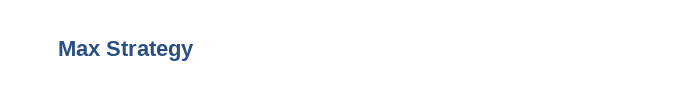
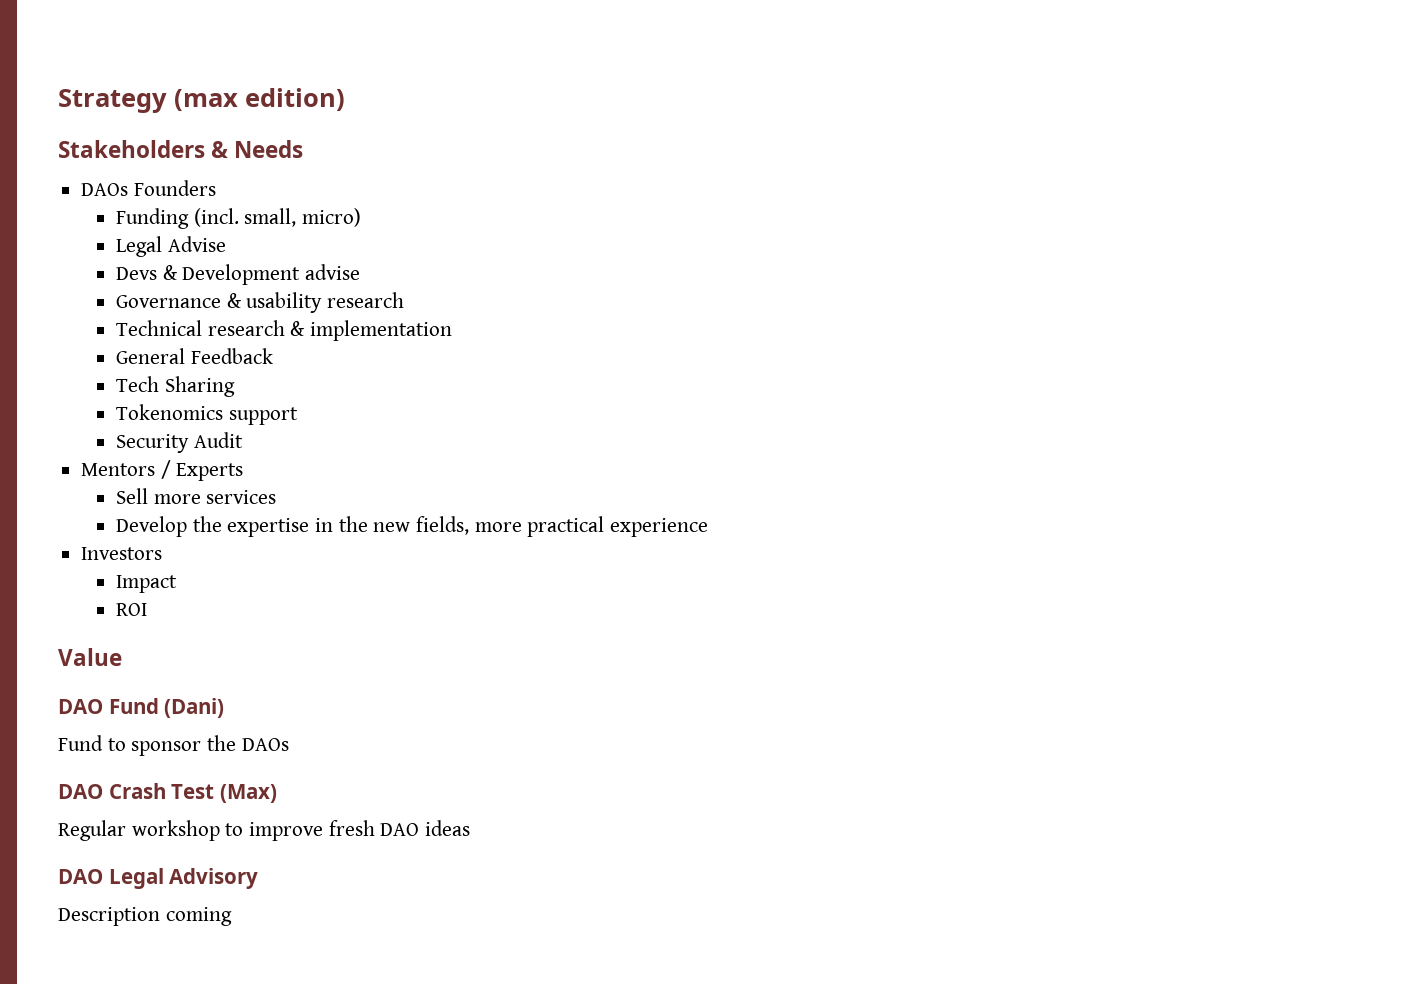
- Max Strategy
+ Strategy (max edition)
+ Stakeholders & Needs
+ DAOs Founders
+ Funding (incl. small, micro)
+ Legal Advise
+ Devs & Development advise
+ Governance & usability research
+ Technical research & implementation
+ General Feedback
+ Tech Sharing
+ Tokenomics support
+ Security Audit
+ Mentors / Experts
+ Sell more services
+ Develop the expertise in the new fields, more practical experience
+ Investors
+ Impact
+ ROI
+ Value
+ DAO Fund (Dani)
+ Fund to sponsor the DAOs
+ DAO Crash Test (Max)
+ Regular workshop to improve fresh DAO ideas
+ DAO Legal Advisory
+ Description coming

